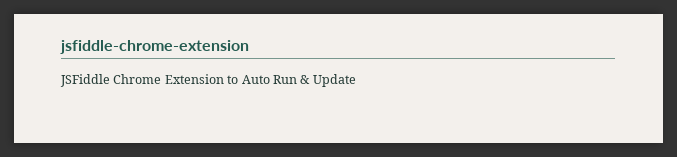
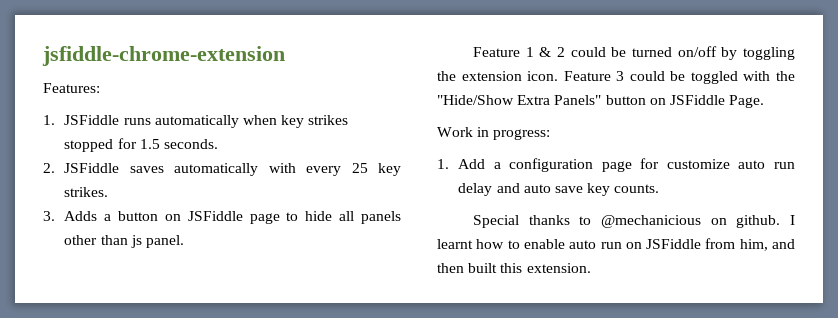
- JSFiddle Chrome Extension to Auto Run & Update
+ Features:
+ 1. JSFiddle runs automatically when key strikes stopped for 1.5 seconds.
+ 2. JSFiddle saves automatically with every 25 key strikes.
+ 3. Adds a button on JSFiddle page to hide all panels other than js panel.
+ Feature 1 & 2 could be turned on/off by toggling the extension icon. Feature 3 could be toggled with the "Hide/Show Extra Panels" button on JSFiddle Page.
+ Work in progress:
+ 1. Add a configuration page for customize auto run delay and auto save key counts.
+ Special thanks to @mechanicious on github. I learnt how to enable auto run on JSFiddle from him, and then built this extension.

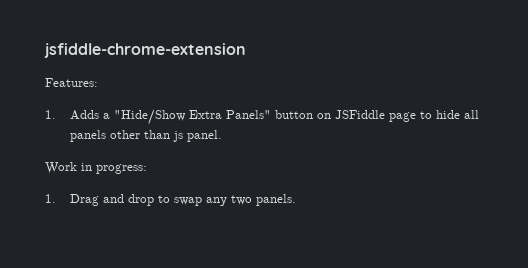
- 1. JSFiddle runs automatically when key strikes stopped for 1.5 seconds.
- 2. JSFiddle saves automatically with every 25 key strikes.
- 3. Adds a button on JSFiddle page to hide all panels other than js panel.
+ 1. Adds a "Hide/Show Extra Panels" button on JSFiddle page to hide all panels other than js panel.
- Feature 1 & 2 could be turned on/off by toggling the extension icon. Feature 3 could be toggled with the "Hide/Show Extra Panels" button on JSFiddle Page.
  Work in progress:
- 1. Add a configuration page for customize auto run delay and auto save key counts.
- Special thanks to @mechanicious on github. I learnt how to enable auto run on JSFiddle from him, and then built this extension.
+ 1. Drag and drop to swap any two panels.

